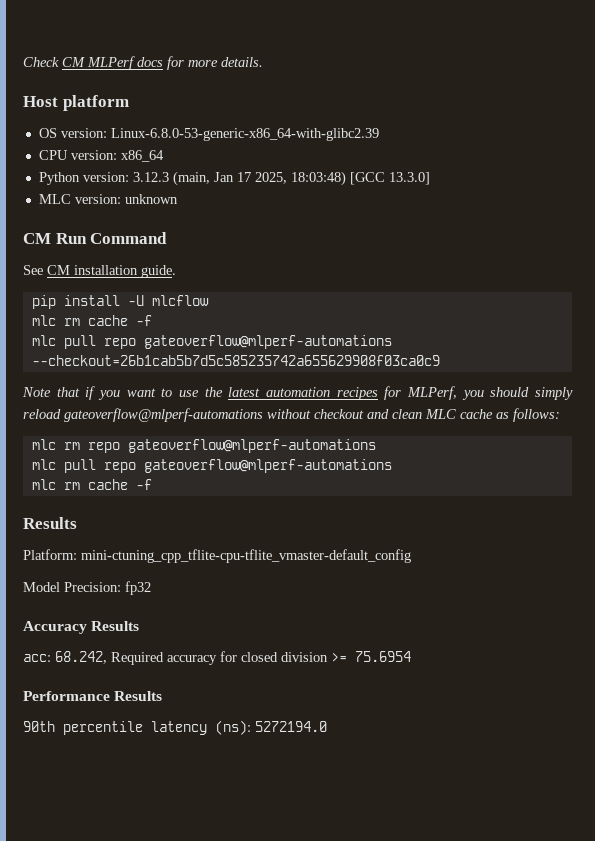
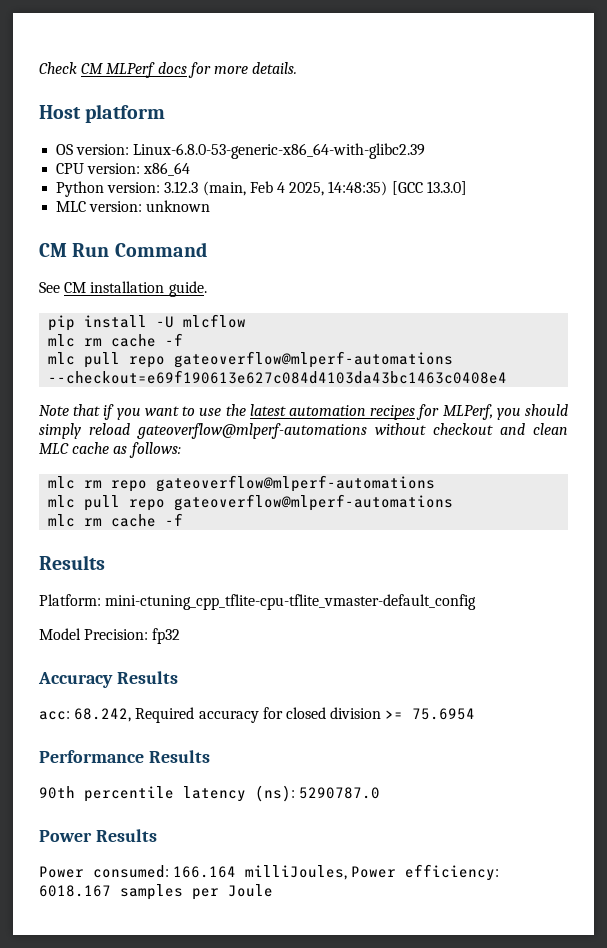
- Python version: 3.12.3 (main, Jan 17 2025, 18:03:48) [GCC 13.3.0]
+ Python version: 3.12.3 (main, Feb 4 2025, 14:48:35) [GCC 13.3.0]
- mlc pull repo gateoverflow@mlperf-automations --checkout=26b1cab5b7d5c585235742a655629908f03ca0c9
+ mlc pull repo gateoverflow@mlperf-automations --checkout=e69f190613e627c084d4103da43bc1463c0408e4
- 90th percentile latency (ns): 5272194.0
+ 90th percentile latency (ns): 5290787.0
+ Power Results
+ Power consumed: 166.164 milliJoules, Power efficiency: 6018.167 samples per Joule

